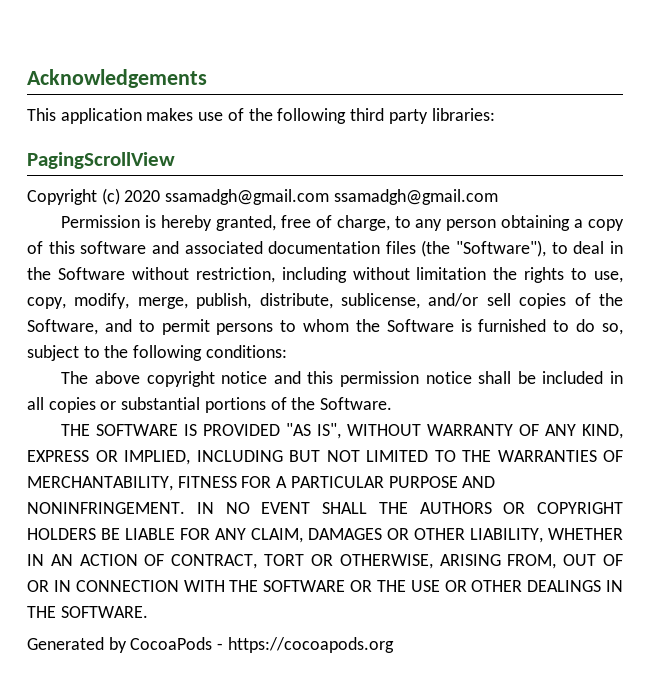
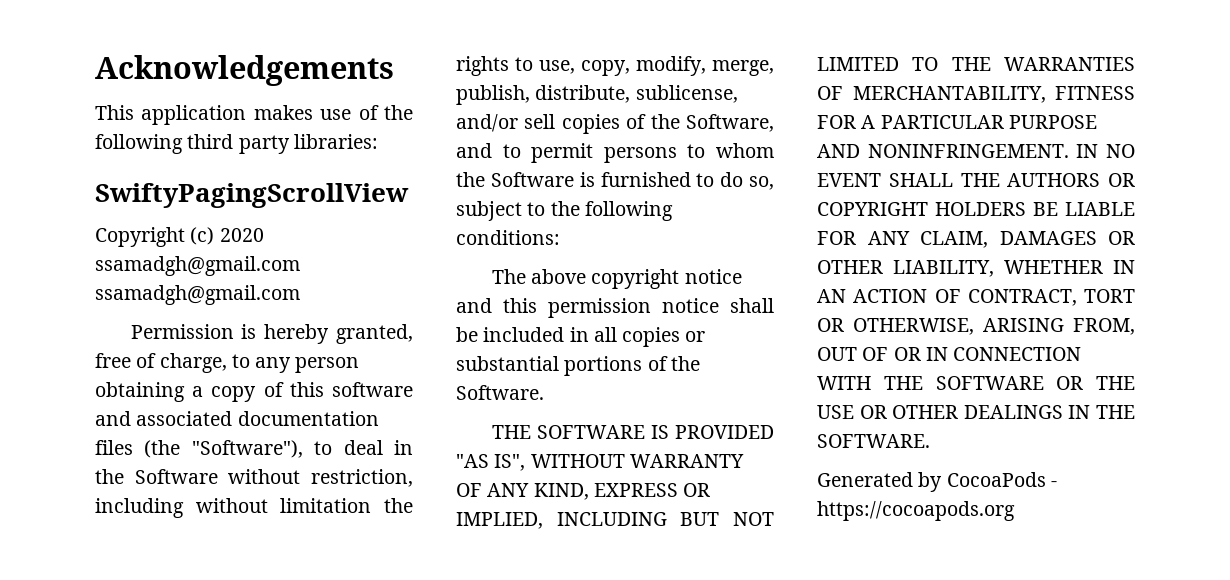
- PagingScrollView
+ SwiftyPagingScrollView

